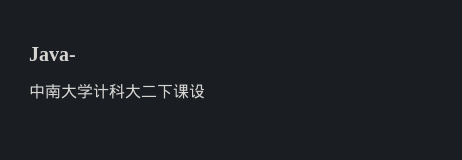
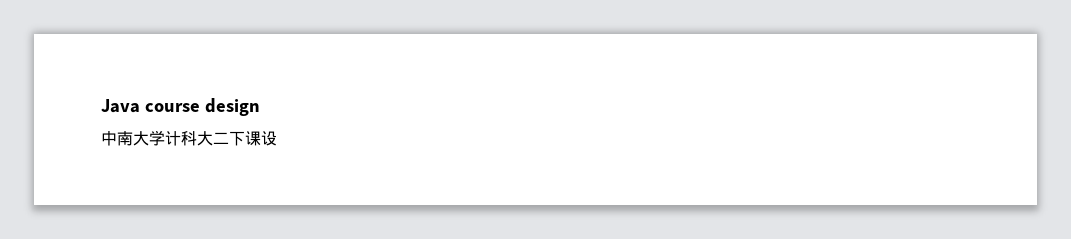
- Java-
+ Java course design

